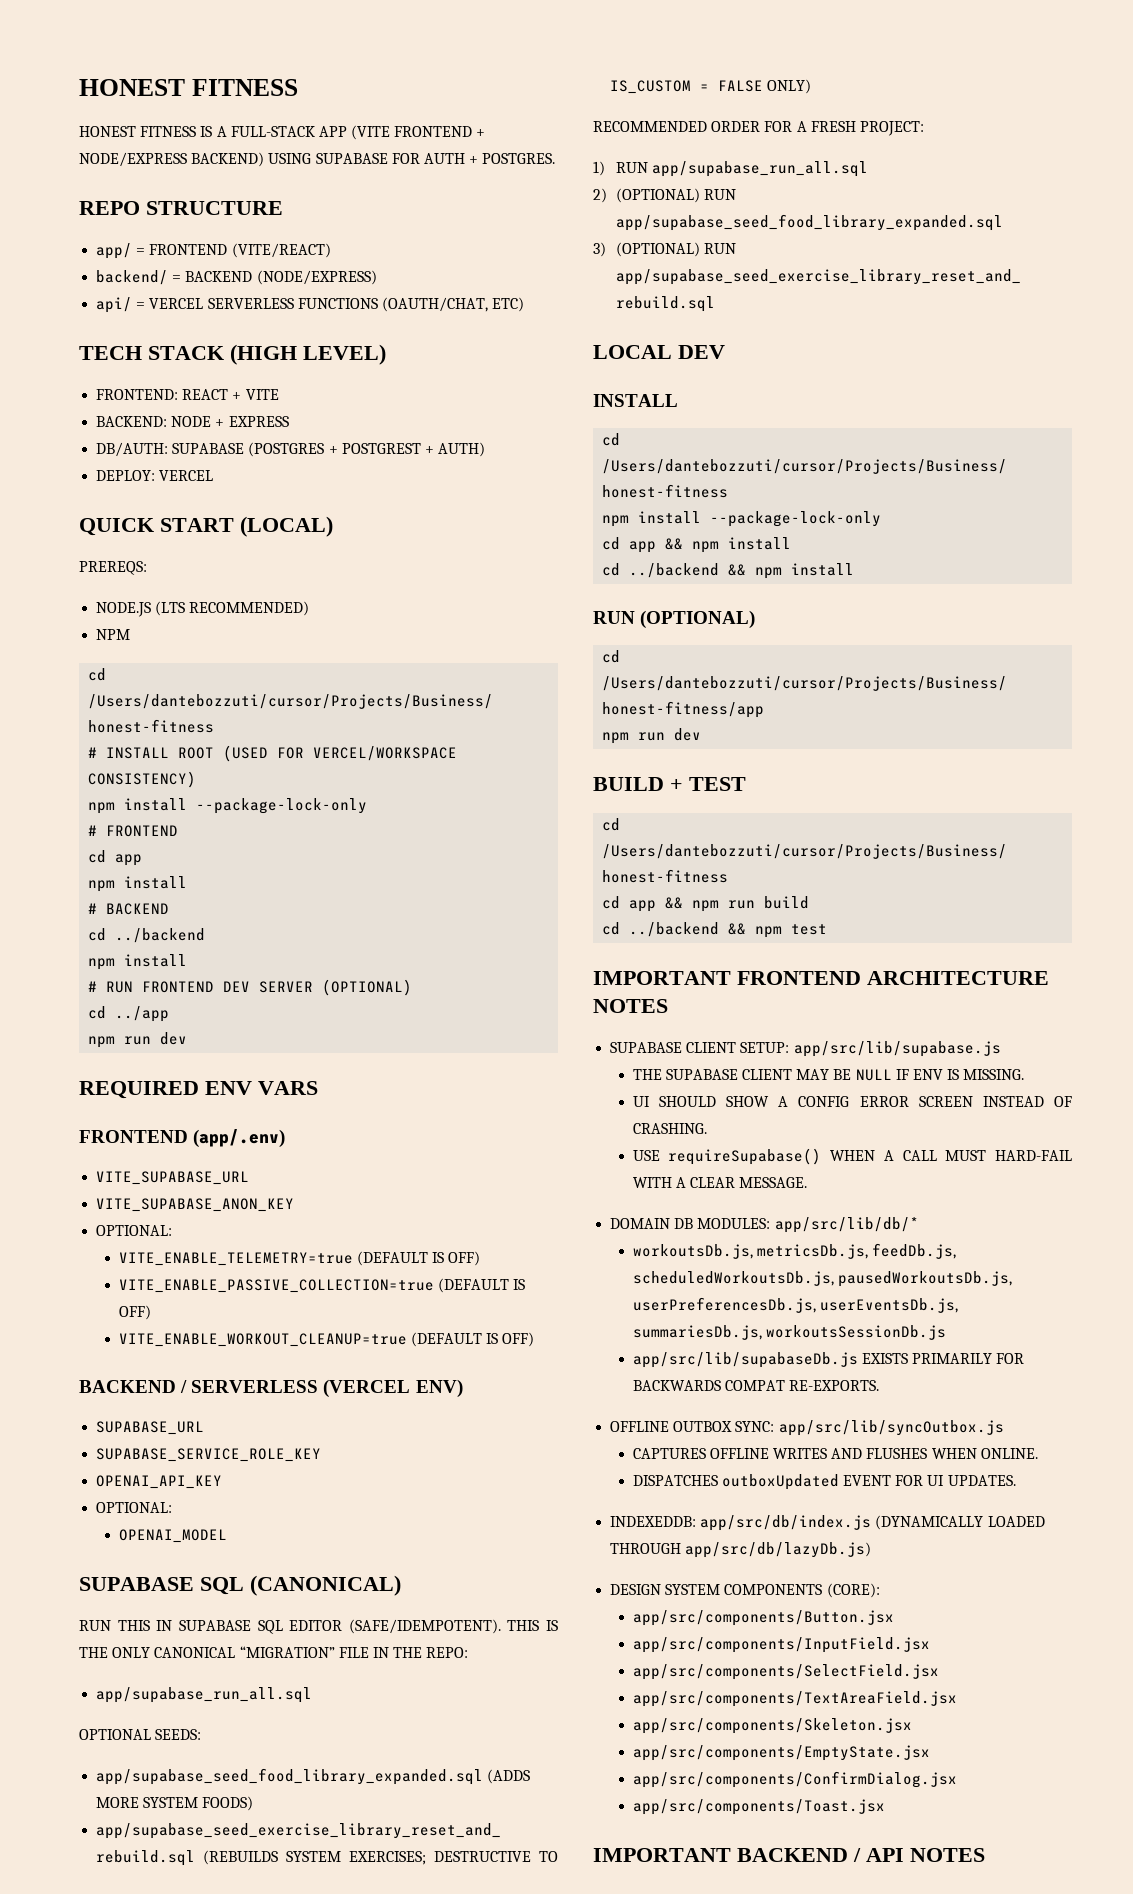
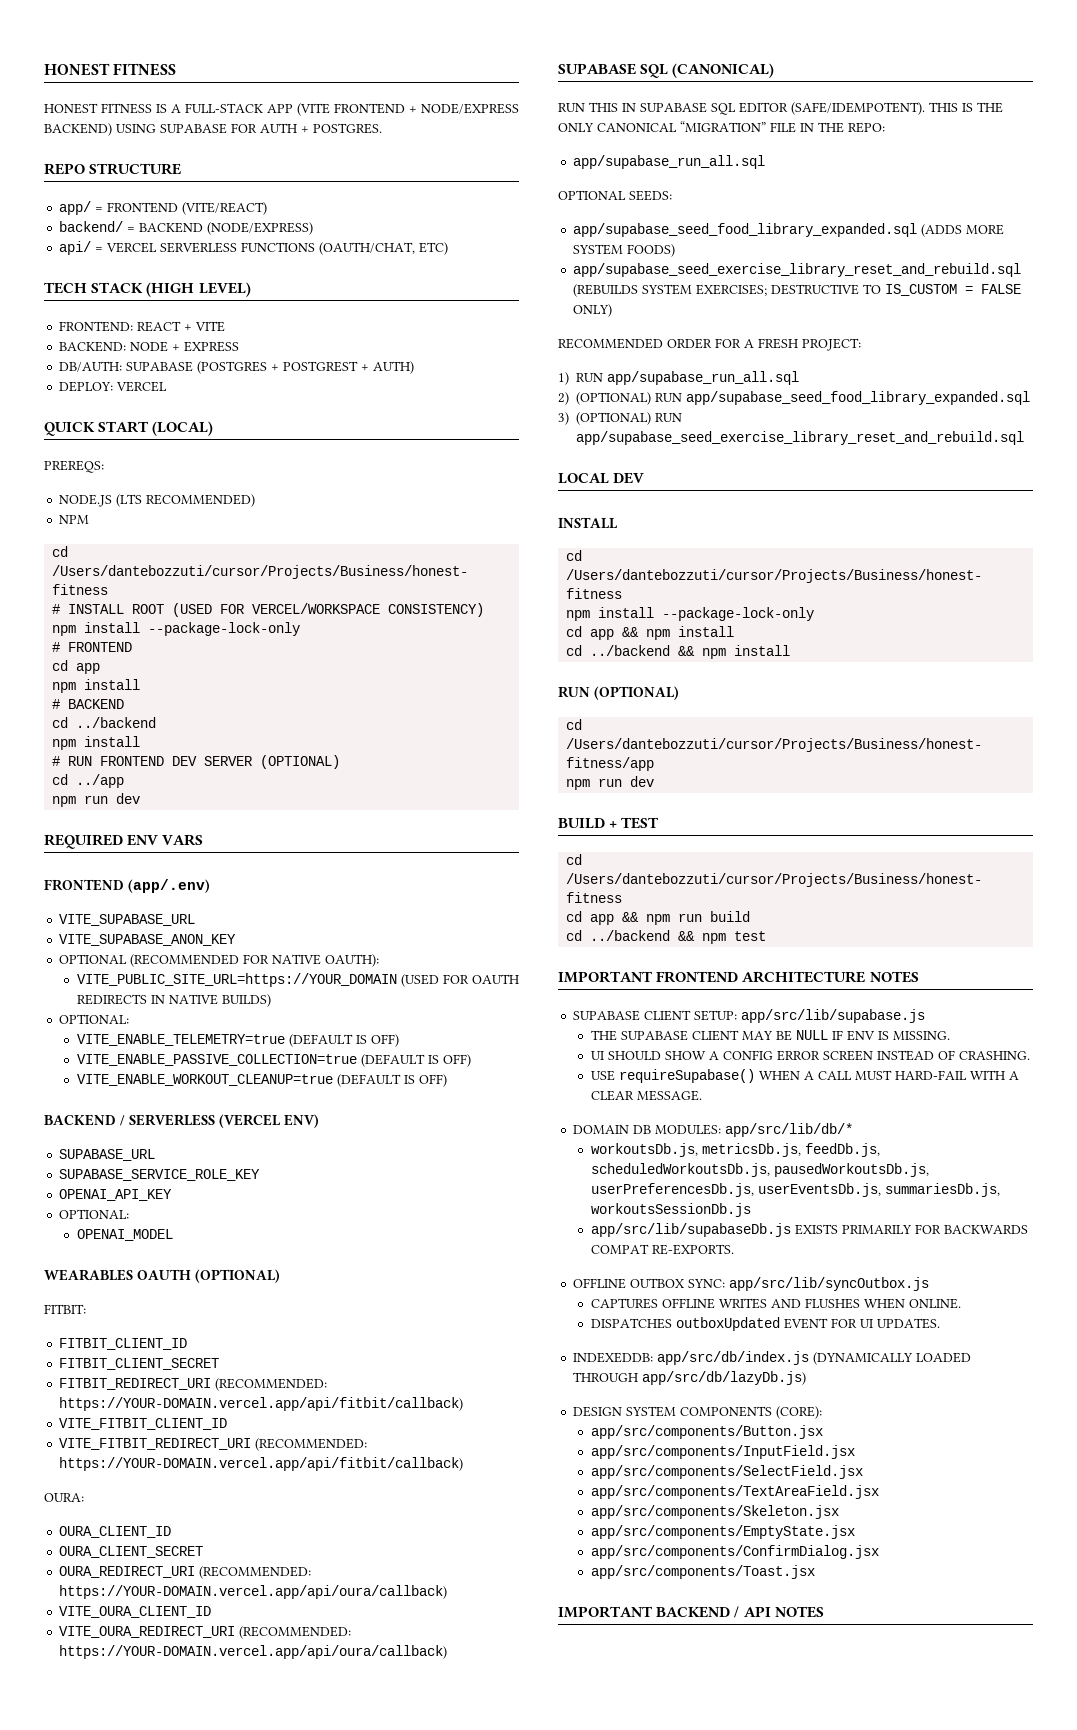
+ OPTIONAL (RECOMMENDED FOR NATIVE OAUTH):
+ VITE_PUBLIC_SITE_URL=https://YOUR_DOMAIN (USED FOR OAUTH REDIRECTS IN NATIVE BUILDS)
+ WEARABLES OAUTH (OPTIONAL)
+ FITBIT:
+ FITBIT_CLIENT_ID
+ FITBIT_CLIENT_SECRET
+ FITBIT_REDIRECT_URI (RECOMMENDED: https://YOUR-DOMAIN.vercel.app/api/fitbit/callback)
+ VITE_FITBIT_CLIENT_ID
+ VITE_FITBIT_REDIRECT_URI (RECOMMENDED: https://YOUR-DOMAIN.vercel.app/api/fitbit/callback)
+ OURA:
+ OURA_CLIENT_ID
+ OURA_CLIENT_SECRET
+ OURA_REDIRECT_URI (RECOMMENDED: https://YOUR-DOMAIN.vercel.app/api/oura/callback)
+ VITE_OURA_CLIENT_ID
+ VITE_OURA_REDIRECT_URI (RECOMMENDED: https://YOUR-DOMAIN.vercel.app/api/oura/callback)

